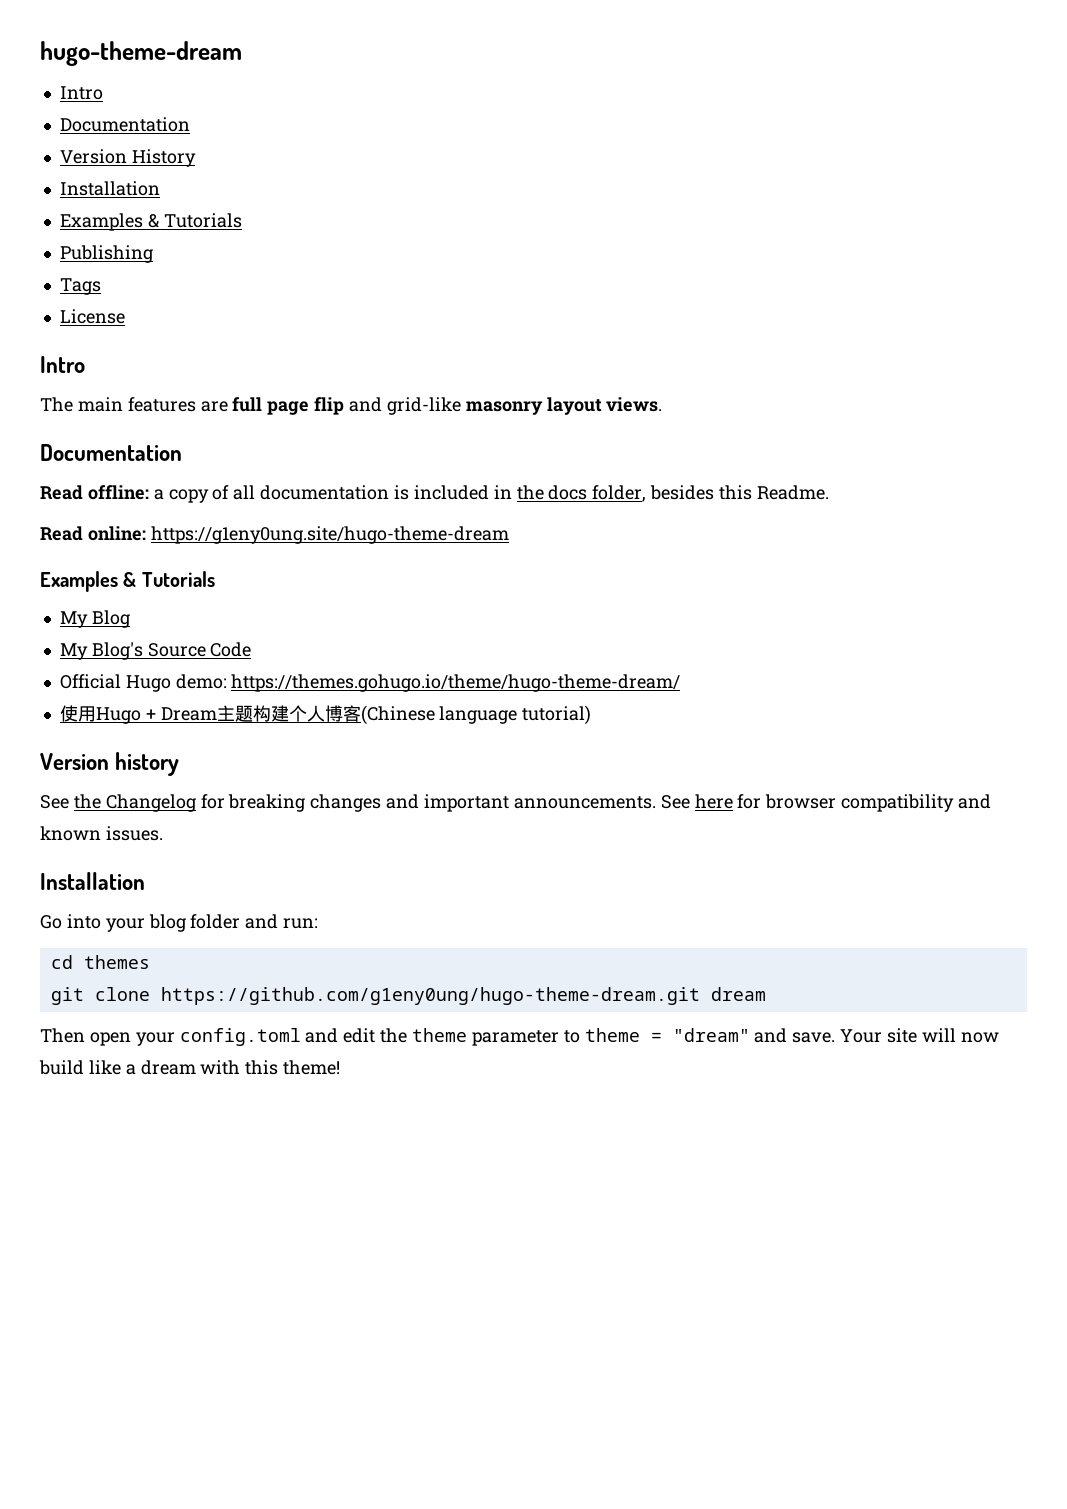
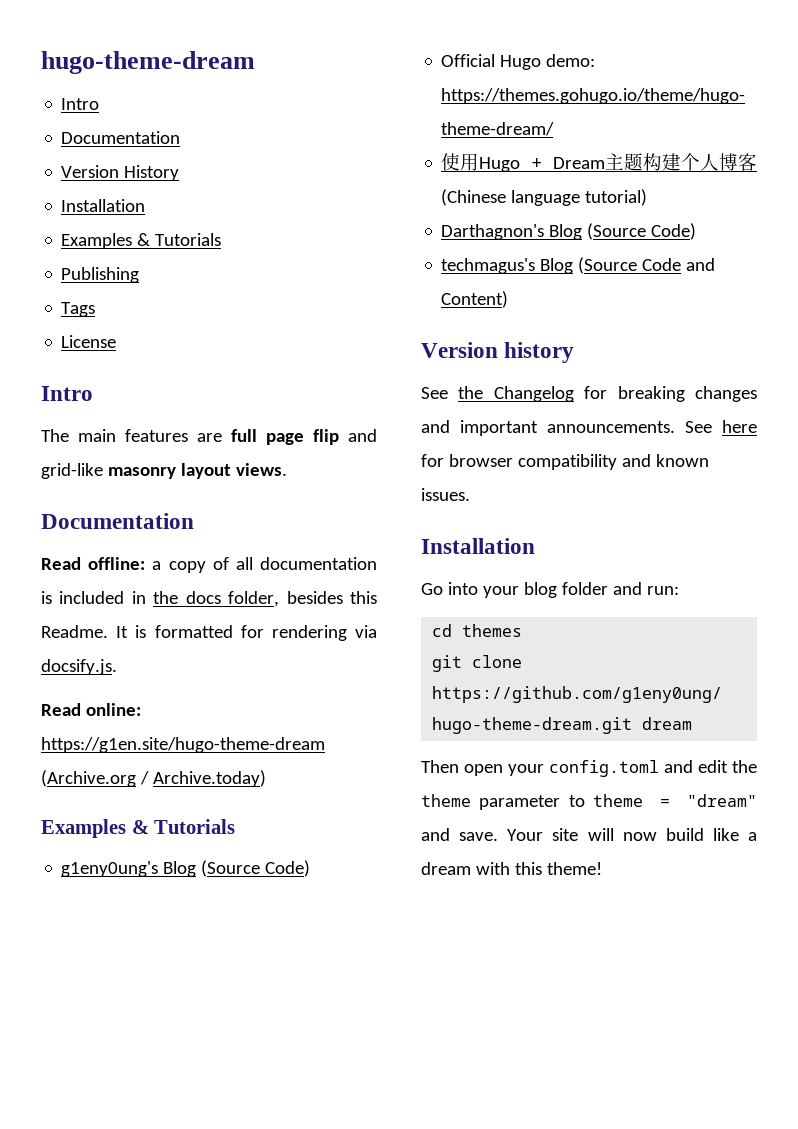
- Read offline: a copy of all documentation is included in the docs folder, besides this Readme.
- Read online: https://g1eny0ung.site/hugo-theme-dream
+ Read offline: a copy of all documentation is included in the docs folder, besides this Readme. It is formatted for rendering via docsify.js.
+ Read online: https://g1en.site/hugo-theme-dream (Archive.org / Archive.today)
  Examples & Tutorials
- My Blog
- My Blog's Source Code
+ g1eny0ung's Blog (Source Code)
+ Darthagnon's Blog (Source Code)
+ techmagus's Blog (Source Code and Content)

